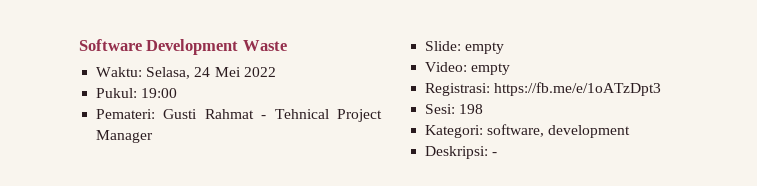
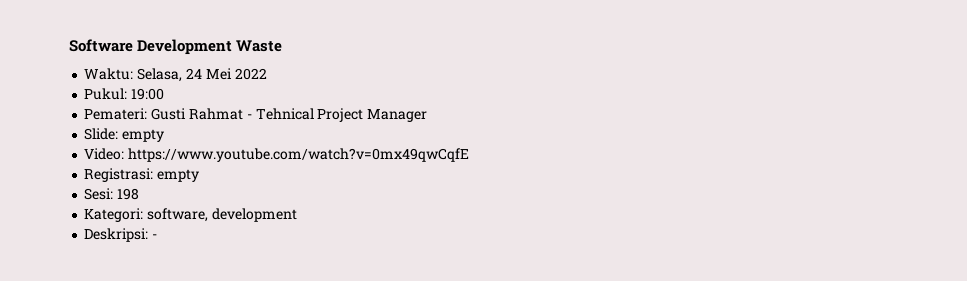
- Video: empty
+ Video: https://www.youtube.com/watch?v=0mx49qwCqfE
- Registrasi: https://fb.me/e/1oATzDpt3
+ Registrasi: empty

